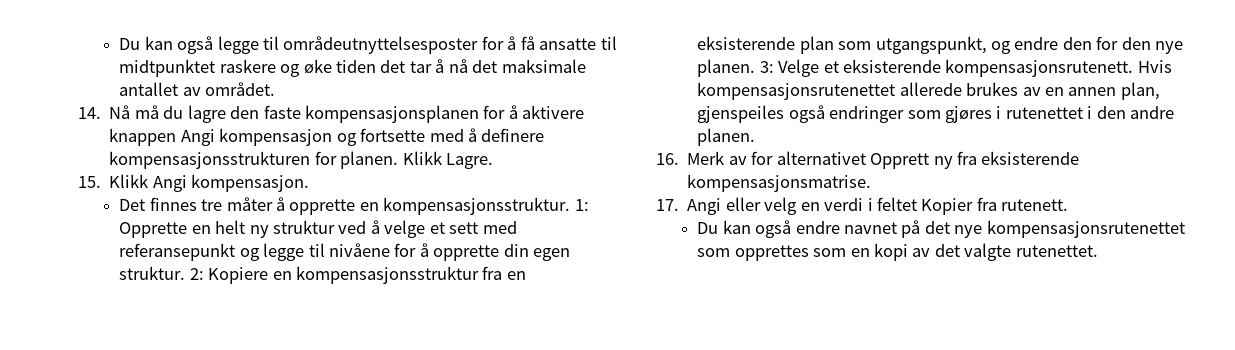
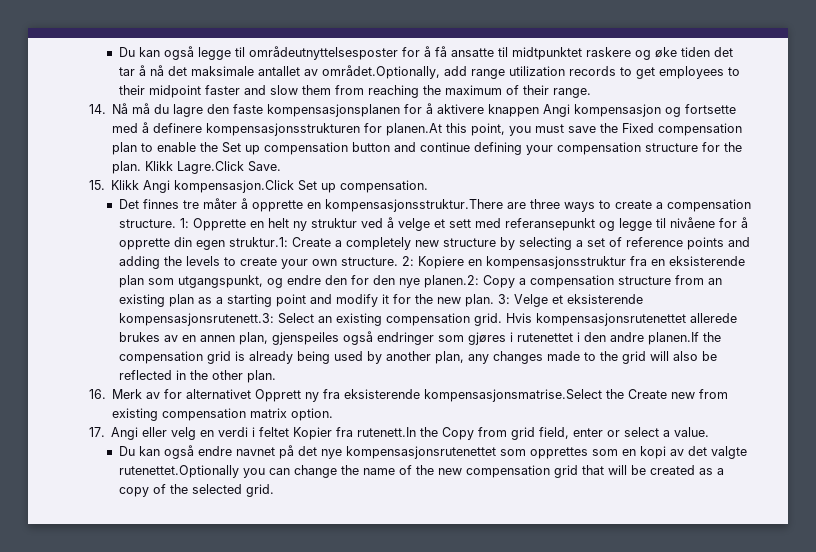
- Du kan også legge til områdeutnyttelsesposter for å få ansatte til midtpunktet raskere og øke tiden det tar å nå det maksimale antallet av området.
+ Du kan også legge til områdeutnyttelsesposter for å få ansatte til midtpunktet raskere og øke tiden det tar å nå det maksimale antallet av området.Optionally, add range utilization records to get employees to their midpoint faster and slow them from reaching the maximum of their range.
- 14. Nå må du lagre den faste kompensasjonsplanen for å aktivere knappen Angi kompensasjon og fortsette med å definere kompensasjonsstrukturen for planen. Klikk Lagre.
+ 14. Nå må du lagre den faste kompensasjonsplanen for å aktivere knappen Angi kompensasjon og fortsette med å definere kompensasjonsstrukturen for planen.At this point, you must save the Fixed compensation plan to enable the Set up compensation button and continue defining your compensation structure for the plan. Klikk Lagre.Click Save.
- 15. Klikk Angi kompensasjon.
+ 15. Klikk Angi kompensasjon.Click Set up compensation.
- Det finnes tre måter å opprette en kompensasjonsstruktur.
+ Det finnes tre måter å opprette en kompensasjonsstruktur.There are three ways to create a compensation structure.
- 1: Opprette en helt ny struktur ved å velge et sett med referansepunkt og legge til nivåene for å opprette din egen struktur.
+ 1: Opprette en helt ny struktur ved å velge et sett med referansepunkt og legge til nivåene for å opprette din egen struktur.1: Create a completely new structure by selecting a set of reference points and adding the levels to create your own structure.
- 2: Kopiere en kompensasjonsstruktur fra en eksisterende plan som utgangspunkt, og endre den for den nye planen. 3: Velge et eksisterende kompensasjonsrutenett.
+ 2: Kopiere en kompensasjonsstruktur fra en eksisterende plan som utgangspunkt, og endre den for den nye planen.2: Copy a compensation structure from an existing plan as a starting point and modify it for the new plan. 3: Velge et eksisterende kompensasjonsrutenett.3: Select an existing compensation grid.
- Hvis kompensasjonsrutenettet allerede brukes av en annen plan, gjenspeiles også endringer som gjøres i rutenettet i den andre planen.
+ Hvis kompensasjonsrutenettet allerede brukes av en annen plan, gjenspeiles også endringer som gjøres i rutenettet i den andre planen.If the compensation grid is already being used by another plan, any changes made to the grid will also be reflected in the other plan.
- 16. Merk av for alternativet Opprett ny fra eksisterende kompensasjonsmatrise.
+ 16. Merk av for alternativet Opprett ny fra eksisterende kompensasjonsmatrise.Select the Create new from existing compensation matrix option.
- 17. Angi eller velg en verdi i feltet Kopier fra rutenett.
+ 17. Angi eller velg en verdi i feltet Kopier fra rutenett.In the Copy from grid field, enter or select a value.
- Du kan også endre navnet på det nye kompensasjonsrutenettet som opprettes som en kopi av det valgte rutenettet.
+ Du kan også endre navnet på det nye kompensasjonsrutenettet som opprettes som en kopi av det valgte rutenettet.Optionally you can change the name of the new compensation grid that will be created as a copy of the selected grid.

